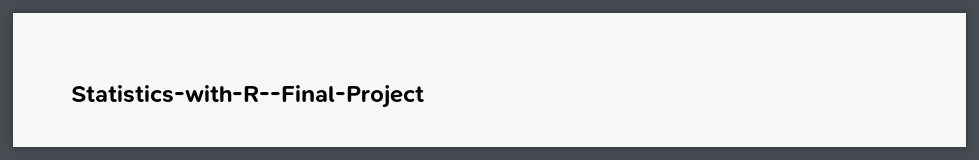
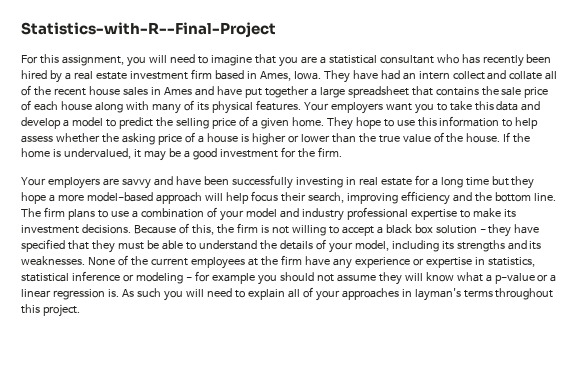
+ For this assignment, you will need to imagine that you are a statistical consultant who has recently been hired by a real estate investment firm based in Ames, Iowa. They have had an intern collect and collate all of the recent house sales in Ames and have put together a large spreadsheet that contains the sale price of each house along with many of its physical features. Your employers want you to take this data and develop a model to predict the selling price of a given home. They hope to use this information to help assess whether the asking price of a house is higher or lower than the true value of the house. If the home is undervalued, it may be a good investment for the firm.
+ Your employers are savvy and have been successfully investing in real estate for a long time but they hope a more model-based approach will help focus their search, improving efficiency and the bottom line. The firm plans to use a combination of your model and industry professional expertise to make its investment decisions. Because of this, the firm is not willing to accept a black box solution - they have specified that they must be able to understand the details of your model, including its strengths and its weaknesses. None of the current employees at the firm have any experience or expertise in statistics, statistical inference or modeling - for example you should not assume they will know what a p-value or a linear regression is. As such you will need to explain all of your approaches in layman's terms throughout this project.

